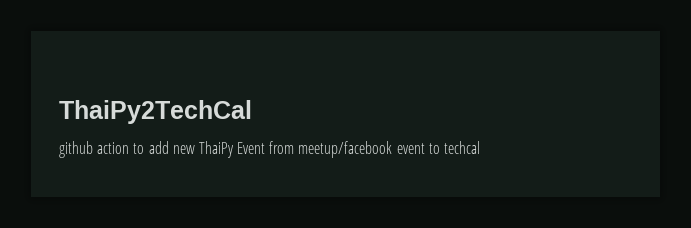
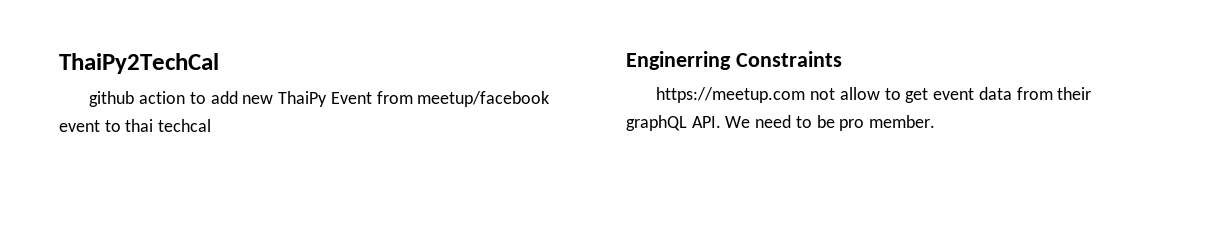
- github action to add new ThaiPy Event from meetup/facebook event to techcal
+ github action to add new ThaiPy Event from meetup/facebook event to thai techcal
+ Enginerring Constraints
+ https://meetup.com not allow to get event data from their graphQL API. We need to be pro member.

